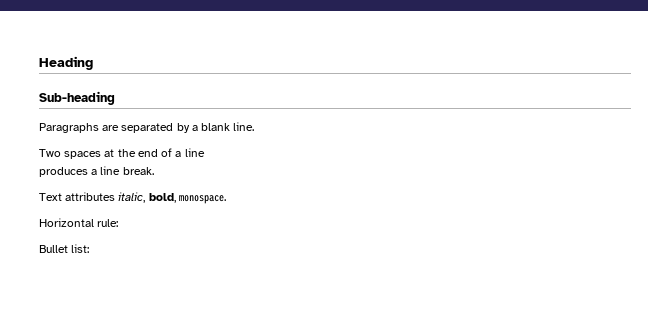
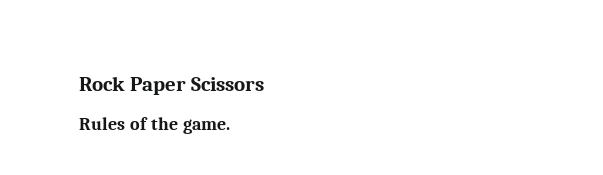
- Heading
- Sub-heading
- Paragraphs are separated by a blank line.
- Two spaces at the end of a line
- produces a line break.
- Text attributes italic, bold, monospace.
- Horizontal rule:
- Bullet list:
+ Rock Paper Scissors
+ Rules of the game.

